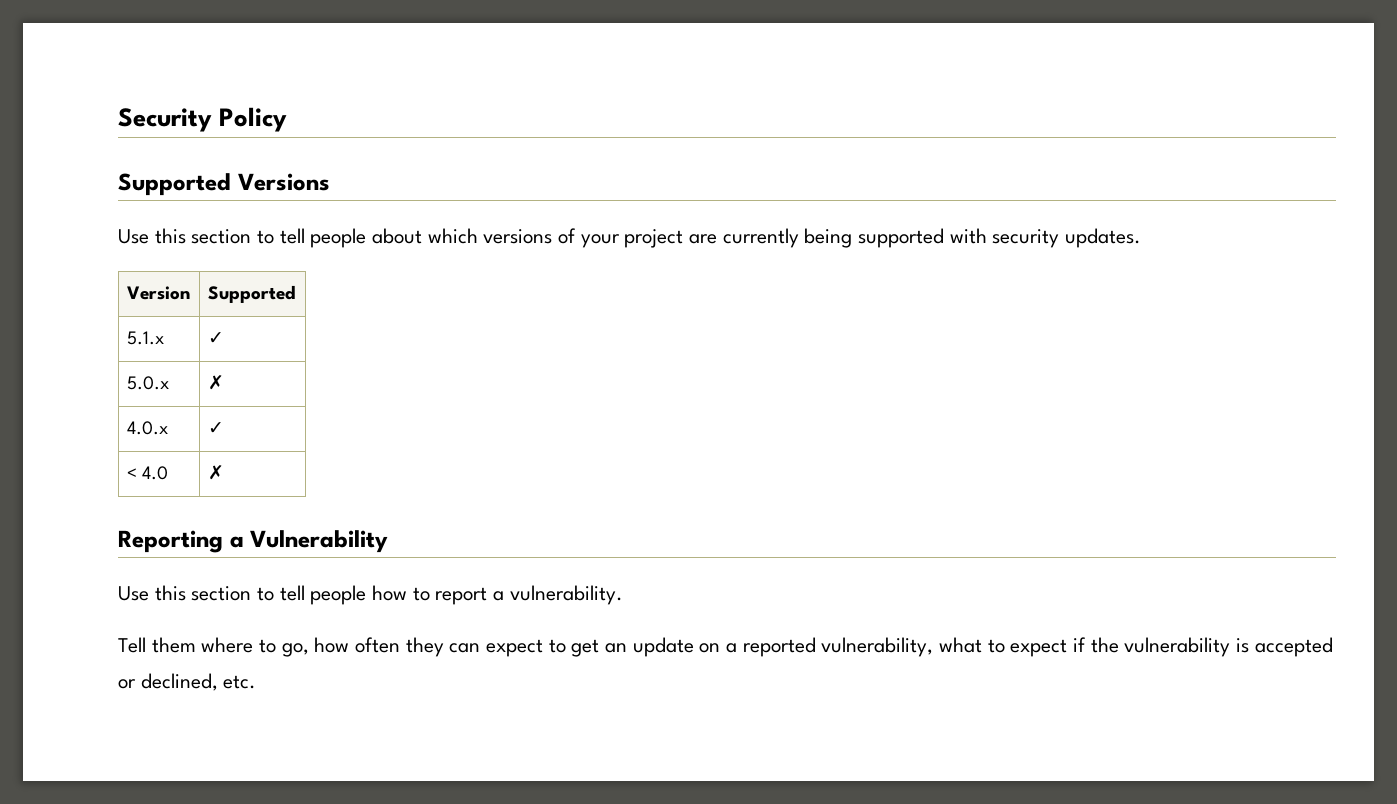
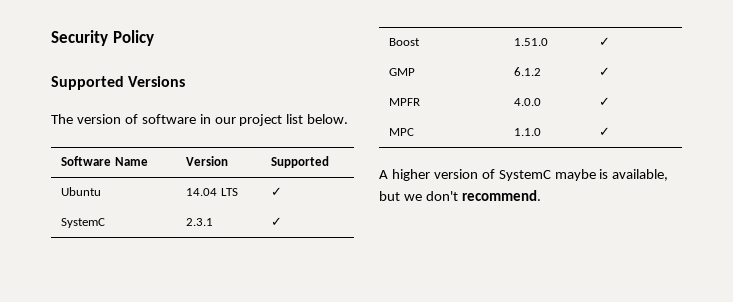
- Use this section to tell people about which versions of your project are currently being supported with security updates.
- Version | Supported
- 5.1.x | ✓
- 5.0.x | ✗
- 4.0.x | ✓
- < 4.0 | ✗
- Reporting a Vulnerability
- Use this section to tell people how to report a vulnerability.
- Tell them where to go, how often they can expect to get an update on a reported vulnerability, what to expect if the vulnerability is accepted or declined, etc.
+ The version of software in our project list below.
+ Software Name | Version | Supported
+ Ubuntu | 14.04 LTS | ✓
+ SystemC | 2.3.1 | ✓
+ Boost | 1.51.0 | ✓
+ GMP | 6.1.2 | ✓
+ MPFR | 4.0.0 | ✓
+ MPC | 1.1.0 | ✓
+ A higher version of SystemC maybe is available, but we don't recommend.

